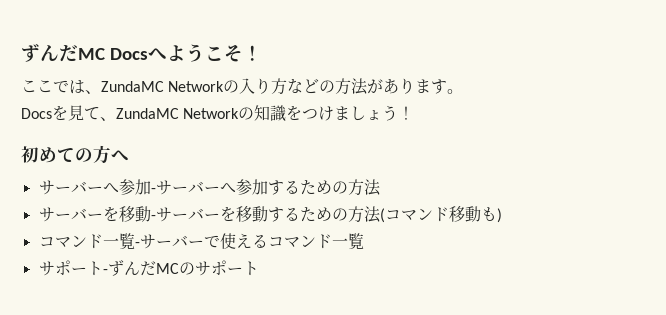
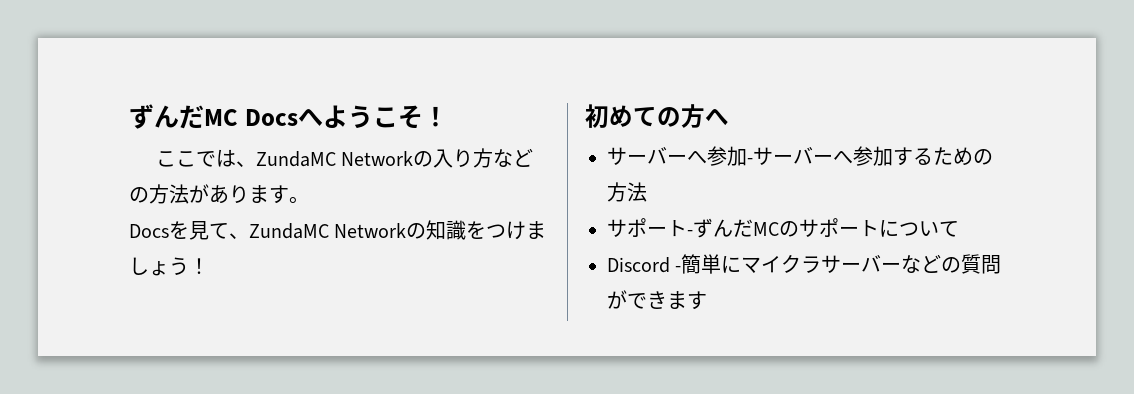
- サーバーを移動-サーバーを移動するための方法(コマンド移動も)
- コマンド一覧-サーバーで使えるコマンド一覧
- サポート-ずんだMCのサポート
+ サポート-ずんだMCのサポートについて
+ Discord -簡単にマイクラサーバーなどの質問ができます

